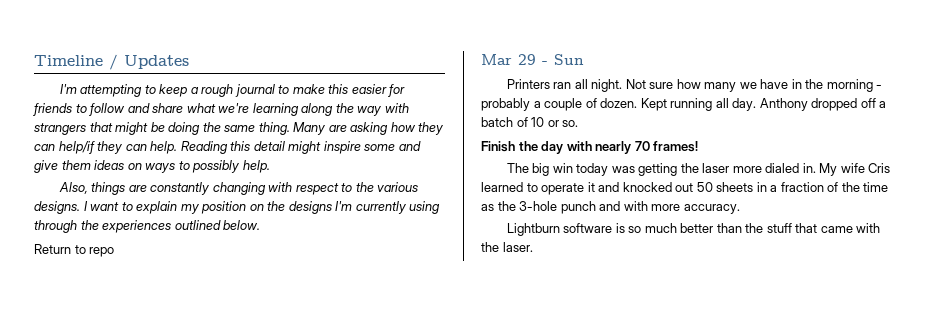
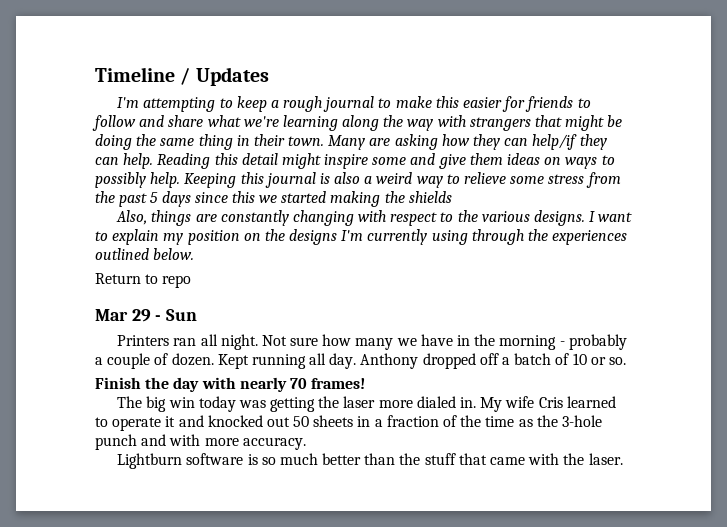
- I'm attempting to keep a rough journal to make this easier for friends to follow and share what we're learning along the way with strangers that might be doing the same thing.
+ I'm attempting to keep a rough journal to make this easier for friends to follow and share what we're learning along the way with strangers that might be doing the same thing in their town.
+ Keeping this journal is also a weird way to relieve some stress from the past 5 days since this we started making the shields

